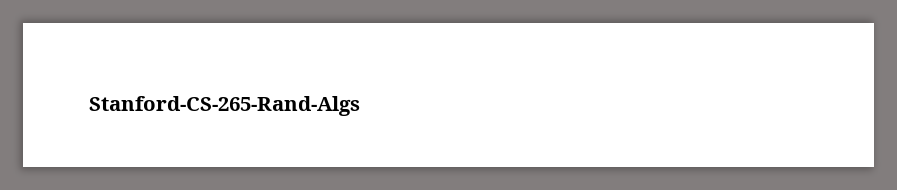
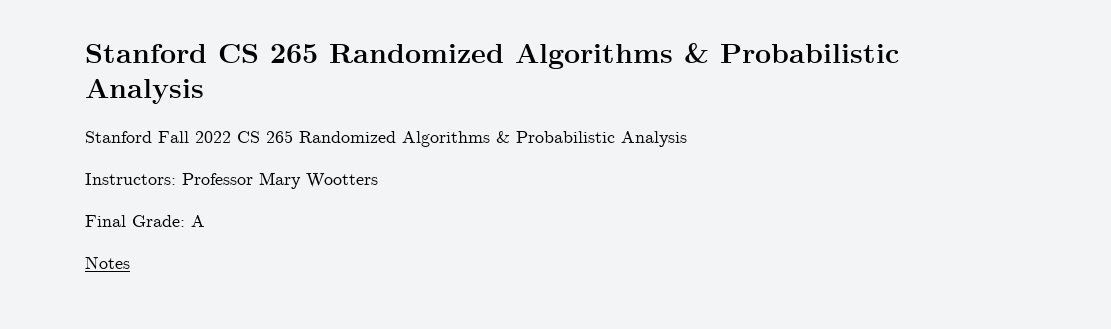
- Stanford-CS-265-Rand-Algs
+ Stanford CS 265 Randomized Algorithms & Probabilistic Analysis
+ Stanford Fall 2022 CS 265 Randomized Algorithms & Probabilistic Analysis
+ Instructors: Professor Mary Wootters
+ Final Grade: A
+ Notes

